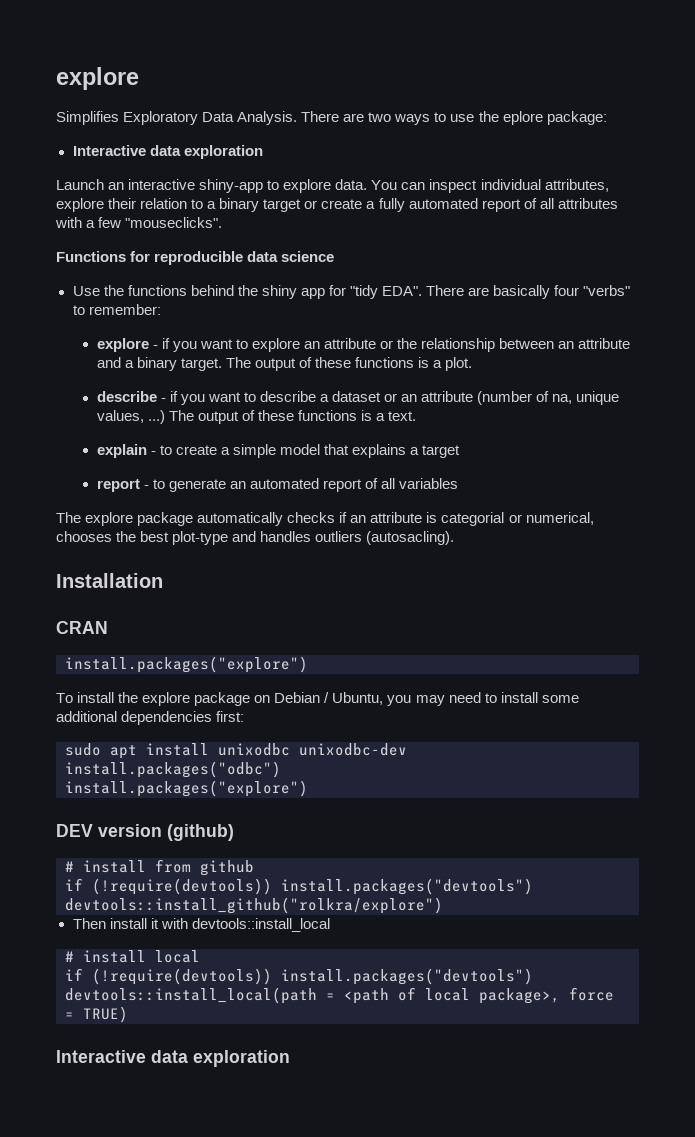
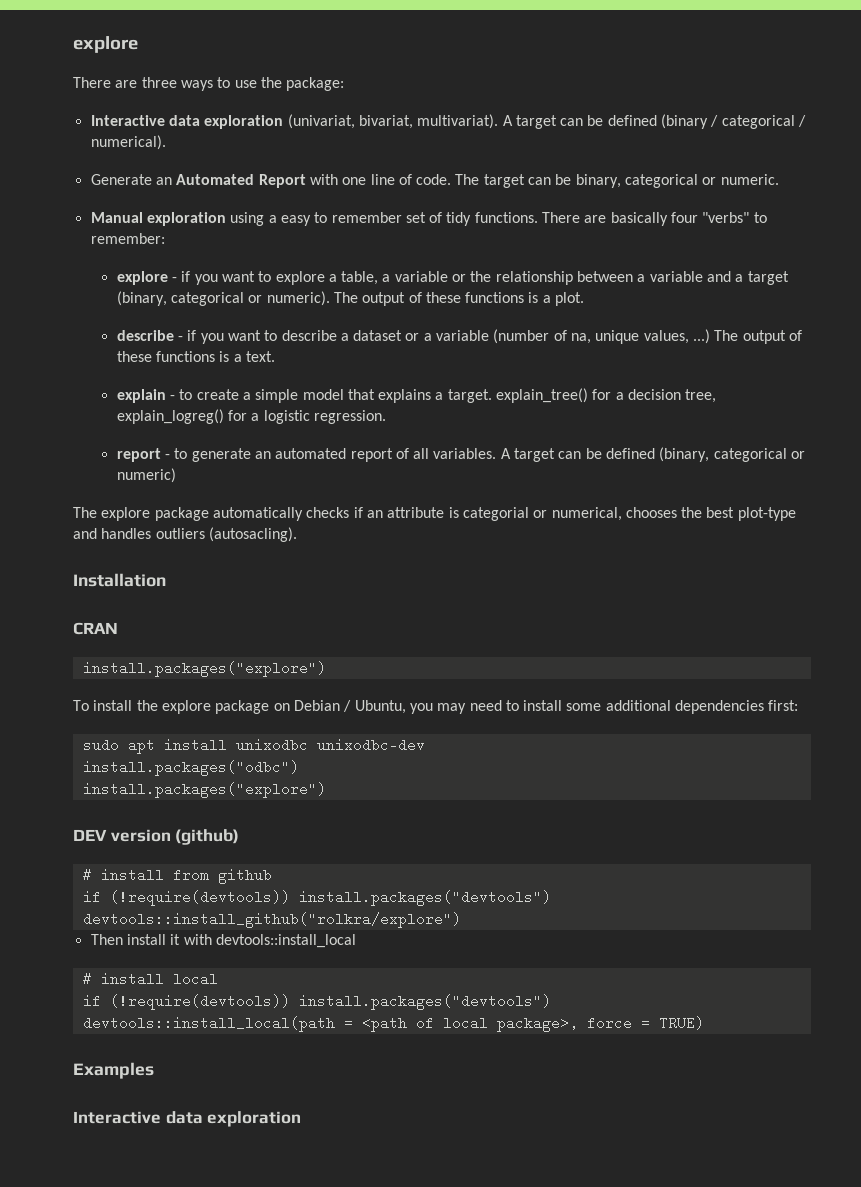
- Simplifies Exploratory Data Analysis. There are two ways to use the eplore package:
- Interactive data exploration
- Launch an interactive shiny-app to explore data. You can inspect individual attributes, explore their relation to a binary target or create a fully automated report of all attributes with a few "mouseclicks".
- Functions for reproducible data science
- Use the functions behind the shiny app for "tidy EDA".
+ There are three ways to use the package:
+ Interactive data exploration (univariat, bivariat, multivariat). A target can be defined (binary / categorical / numerical).
+ Generate an Automated Report with one line of code. The target can be binary, categorical or numeric.
+ Manual exploration using a easy to remember set of tidy functions.
- explore - if you want to explore an attribute or the relationship between an attribute and a binary target.
+ explore - if you want to explore a table, a variable or the relationship between a variable and a target (binary, categorical or numeric).
- describe - if you want to describe a dataset or an attribute (number of na, unique values, ...)
+ describe - if you want to describe a dataset or a variable (number of na, unique values, ...)
- explain - to create a simple model that explains a target
+ explain - to create a simple model that explains a target. explain_tree() for a decision tree, explain_logreg() for a logistic regression.
- report - to generate an automated report of all variables
+ report - to generate an automated report of all variables. A target can be defined (binary, categorical or numeric)
+ Examples

